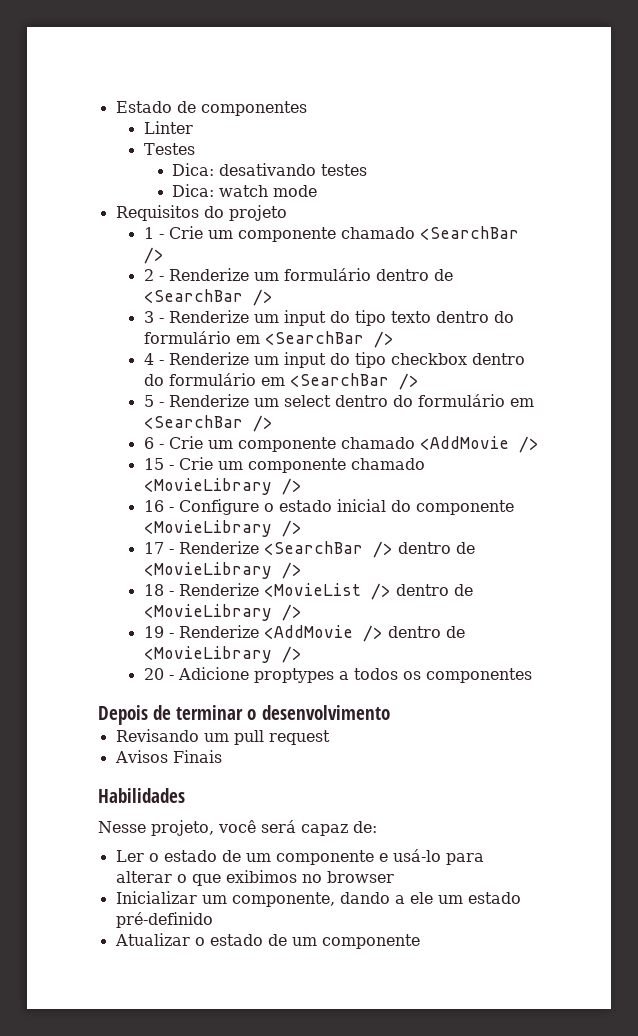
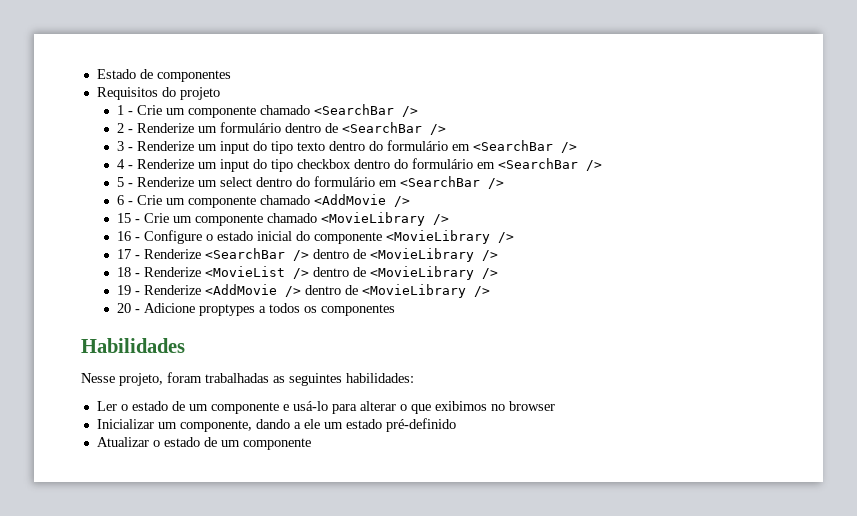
- Linter
- Testes
- Dica: desativando testes
- Dica: watch mode
- Depois de terminar o desenvolvimento
- Revisando um pull request
- Avisos Finais
  Habilidades
- Nesse projeto, você será capaz de:
+ Nesse projeto, foram trabalhadas as seguintes habilidades:

